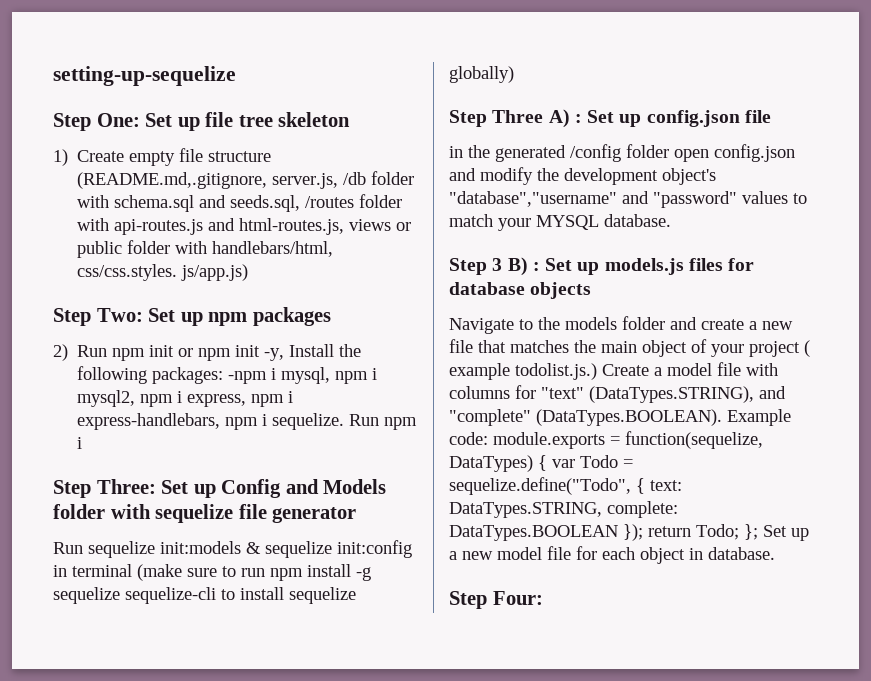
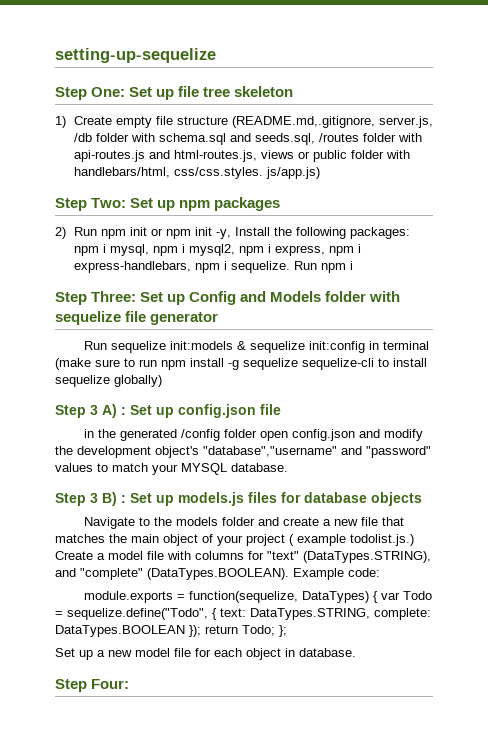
- 2) Run npm init or npm init -y, Install the following packages: -npm i mysql, npm i mysql2, npm i express, npm i express-handlebars, npm i sequelize.
+ 2) Run npm init or npm init -y, Install the following packages: npm i mysql, npm i mysql2, npm i express, npm i express-handlebars, npm i sequelize.
- Step Three A) : Set up config.json file
+ Step 3 A) : Set up config.json file
- Navigate to the models folder and create a new file that matches the main object of your project ( example todolist.js.) Create a model file with columns for "text" (DataTypes.STRING), and "complete" (DataTypes.BOOLEAN). Example code: module.exports = function(sequelize, DataTypes) { var Todo = sequelize.define("Todo", { text:
+ Navigate to the models folder and create a new file that matches the main object of your project ( example todolist.js.) Create a model file with columns for "text" (DataTypes.STRING), and "complete" (DataTypes.BOOLEAN). Example code:
+ module.exports = function(sequelize, DataTypes) { var Todo = sequelize.define("Todo", { text:
- }; Set up a new model file for each object in database.
+ };
+ Set up a new model file for each object in database.

